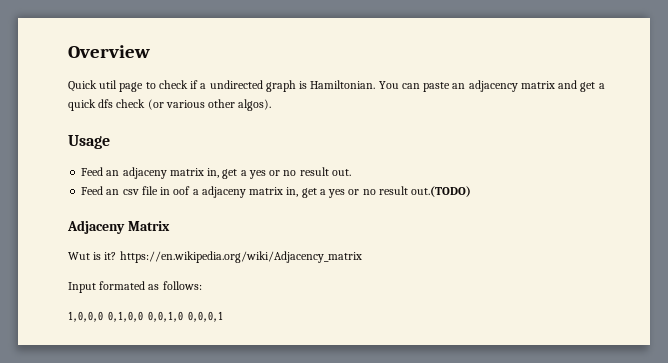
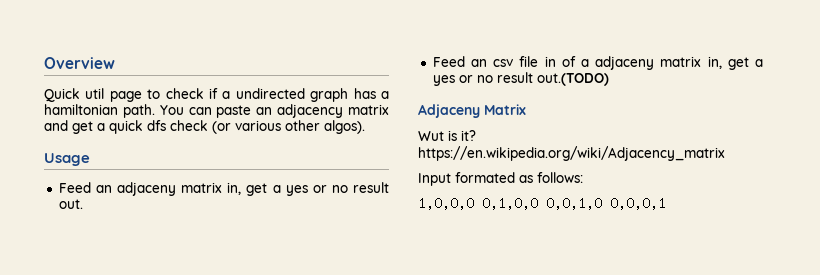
- Quick util page to check if a undirected graph is Hamiltonian.
+ Quick util page to check if a undirected graph has a hamiltonian path.
- Feed an csv file in oof a adjaceny matrix in, get a yes or no result out.(TODO)
+ Feed an csv file in of a adjaceny matrix in, get a yes or no result out.(TODO)

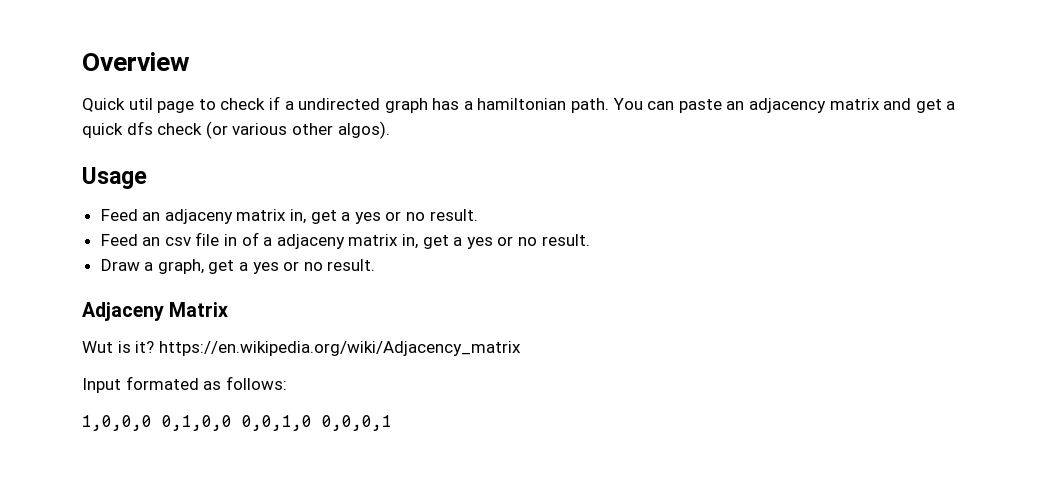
- Feed an adjaceny matrix in, get a yes or no result out.
+ Feed an adjaceny matrix in, get a yes or no result.
- Feed an csv file in of a adjaceny matrix in, get a yes or no result out.(TODO)
+ Feed an csv file in of a adjaceny matrix in, get a yes or no result.
+ Draw a graph, get a yes or no result.

